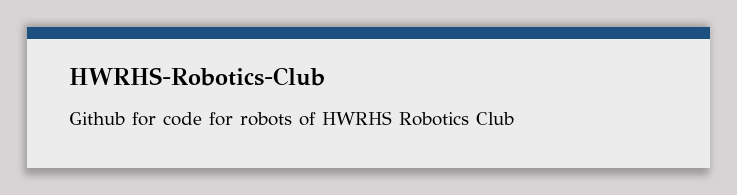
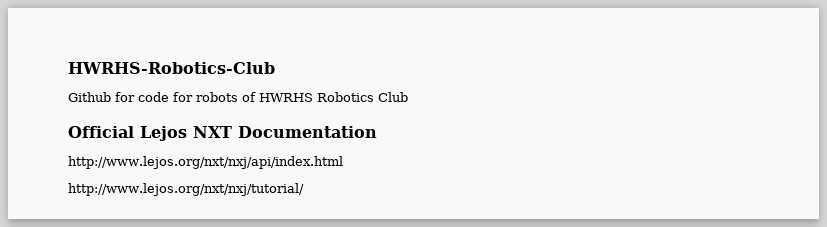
+ Official Lejos NXT Documentation
+ http://www.lejos.org/nxt/nxj/api/index.html
+ http://www.lejos.org/nxt/nxj/tutorial/

